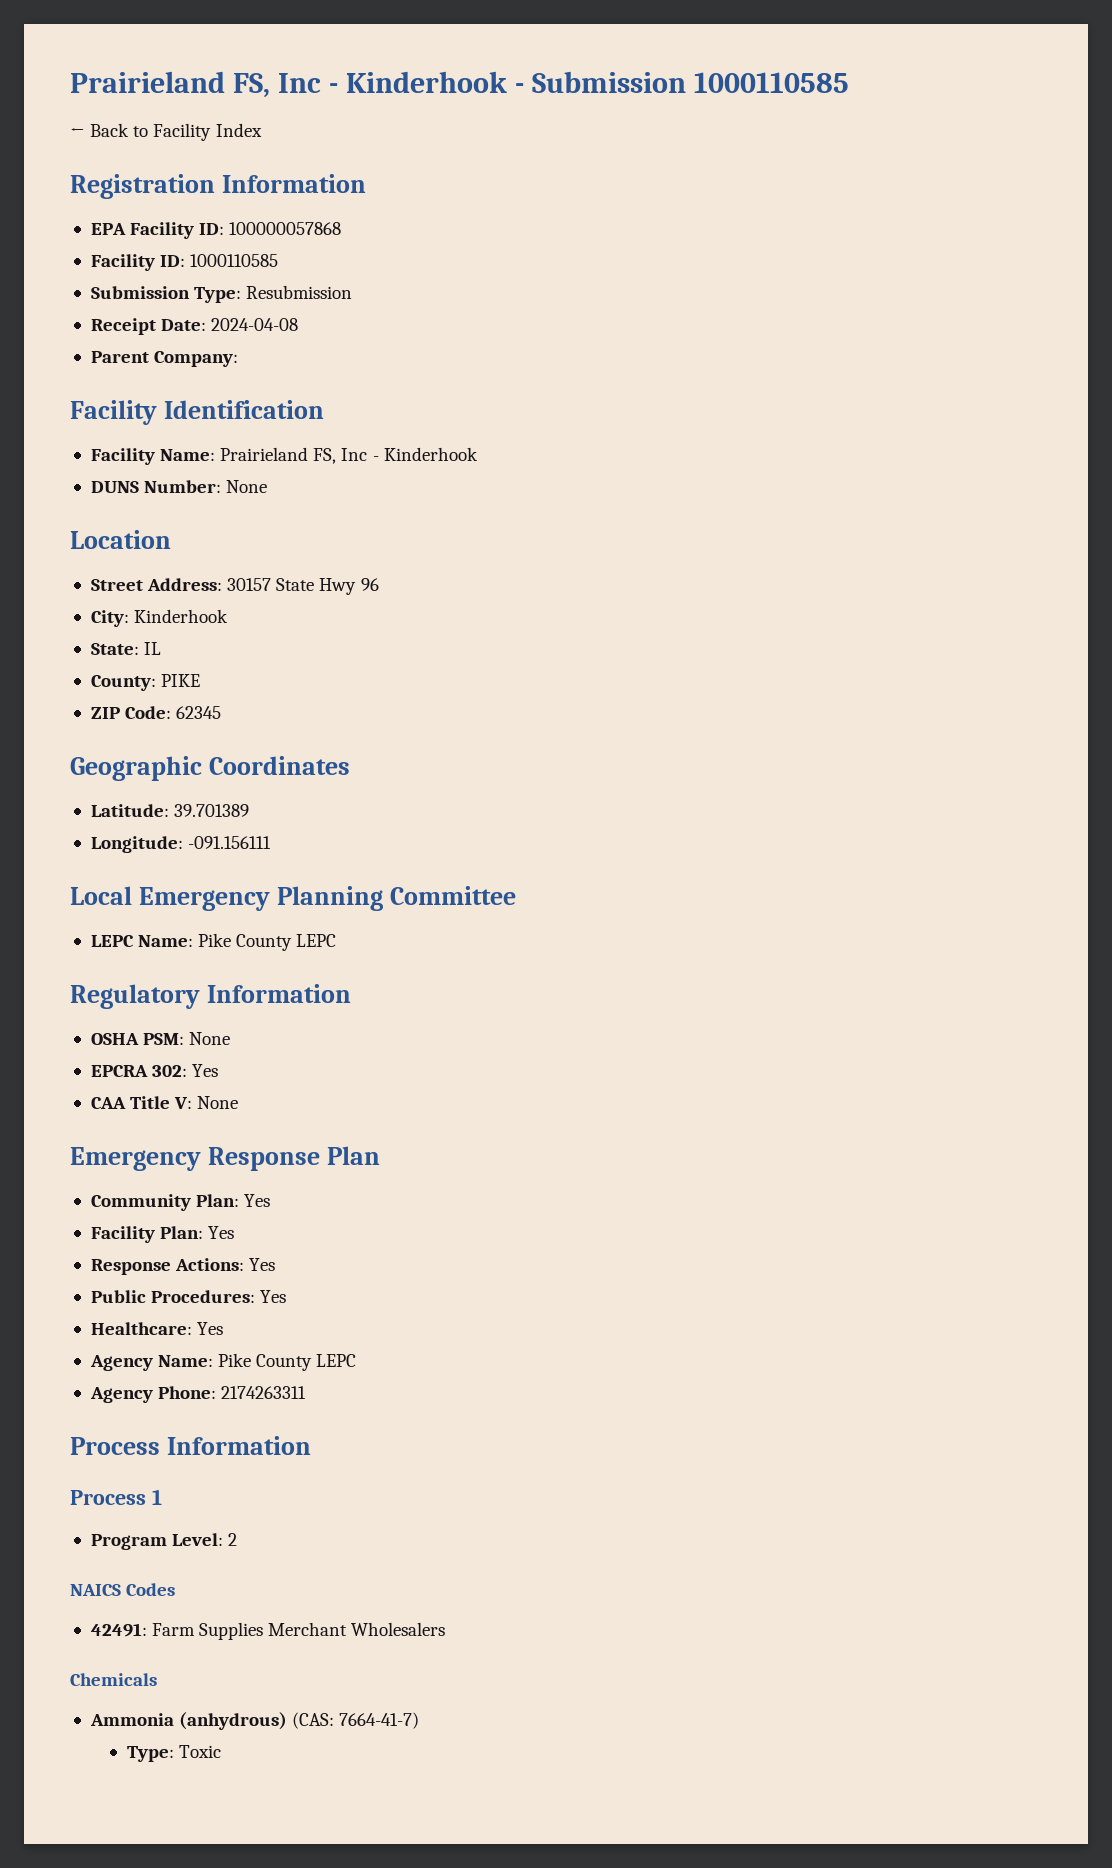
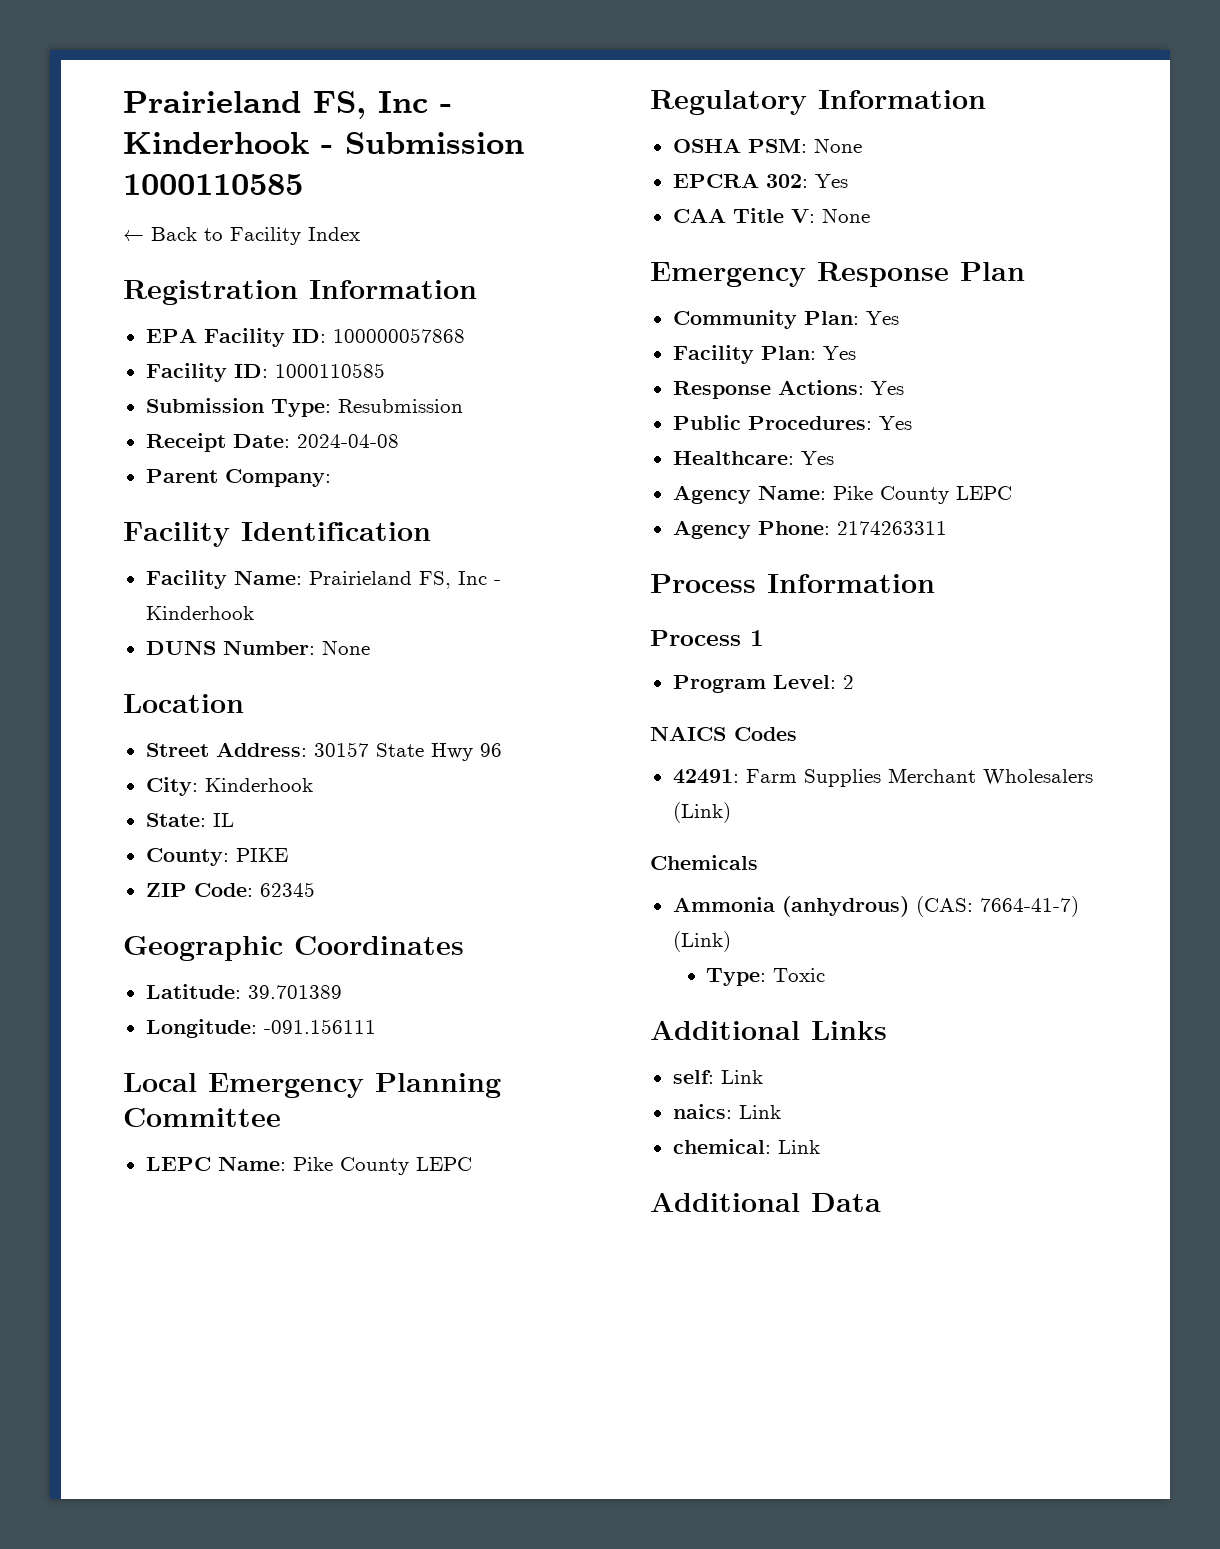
- 42491: Farm Supplies Merchant Wholesalers
+ 42491: Farm Supplies Merchant Wholesalers (Link)
- Ammonia (anhydrous) (CAS: 7664-41-7)
+ Ammonia (anhydrous) (CAS: 7664-41-7) (Link)
+ Additional Links
+ self: Link
+ naics: Link
+ chemical: Link
+ Additional Data

